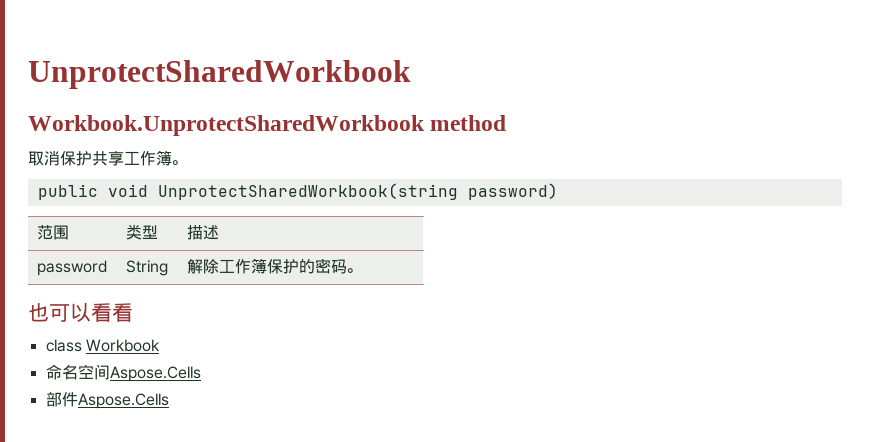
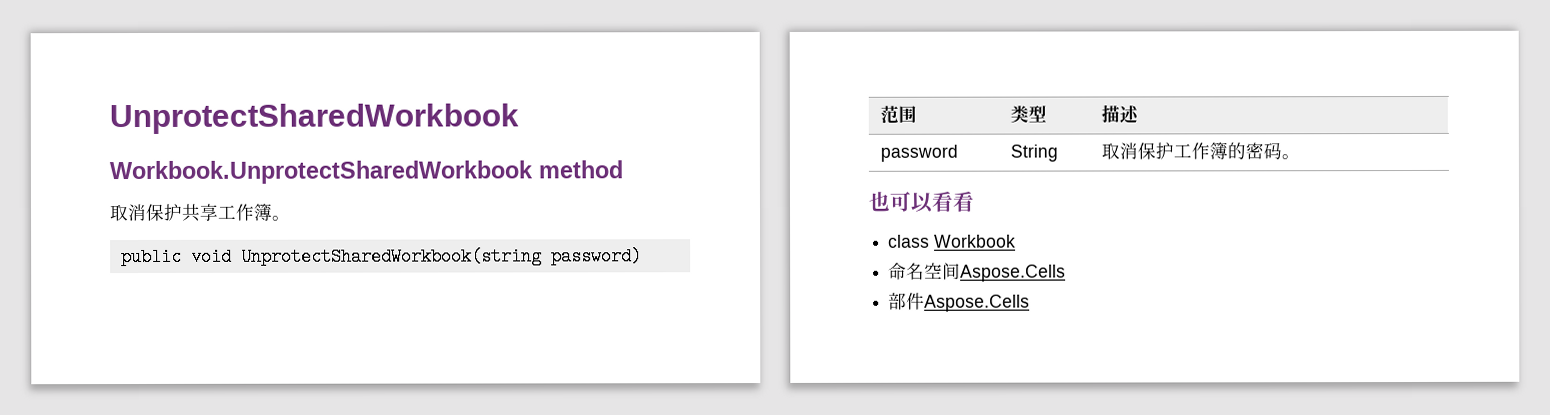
- password | String | 解除工作簿保护的密码。
+ password | String | 取消保护工作簿的密码。

